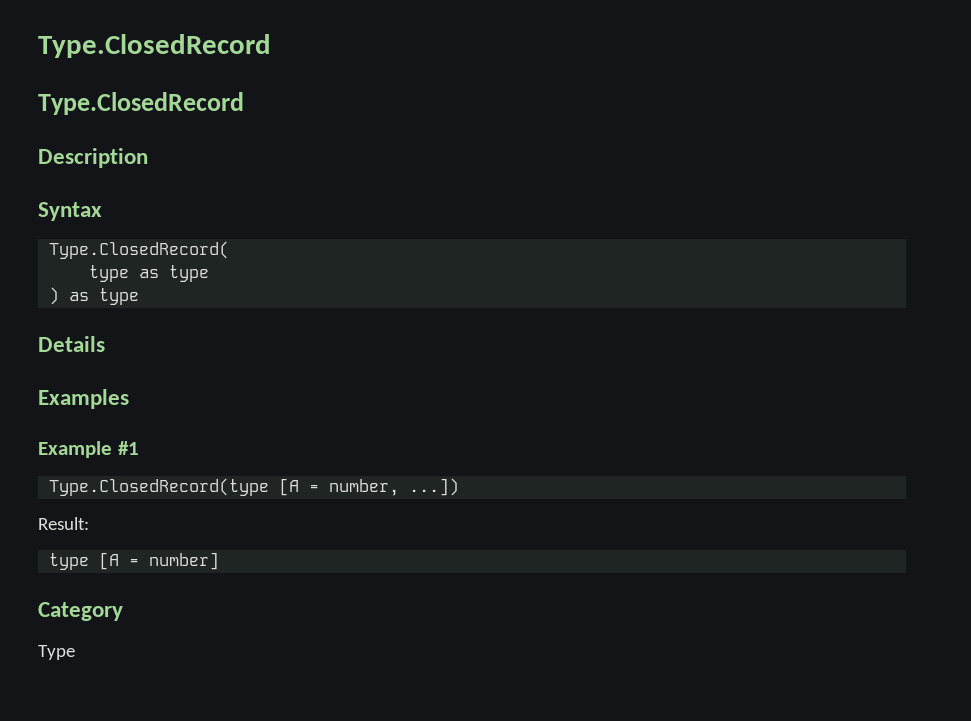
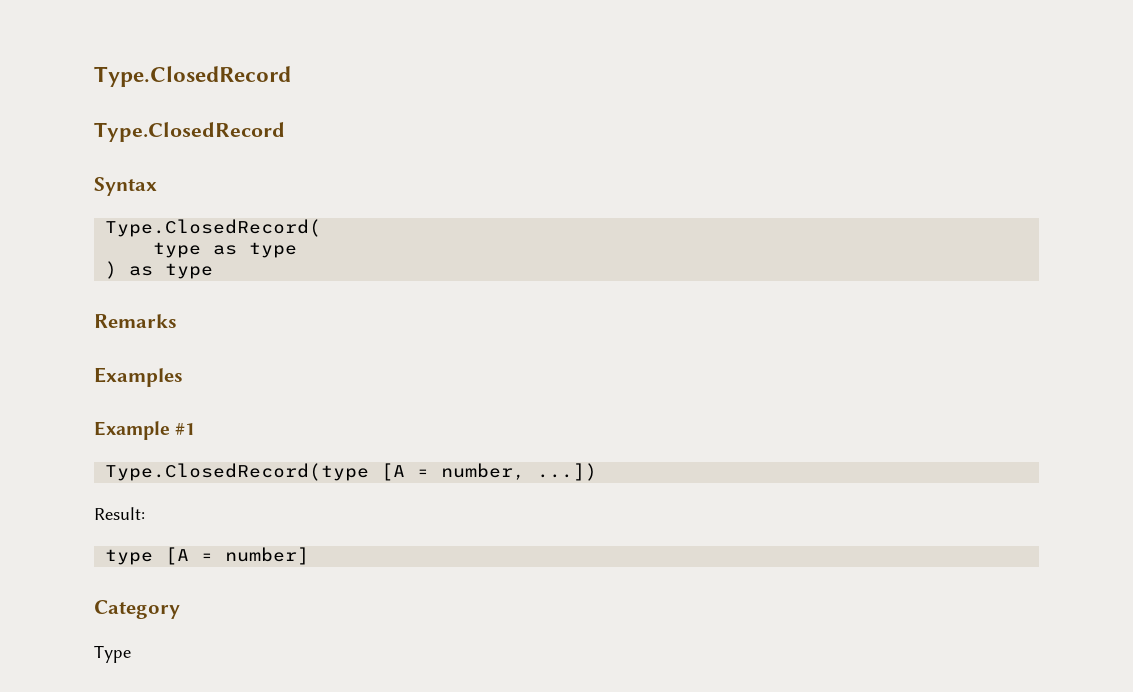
- Description
- Details
+ Remarks

